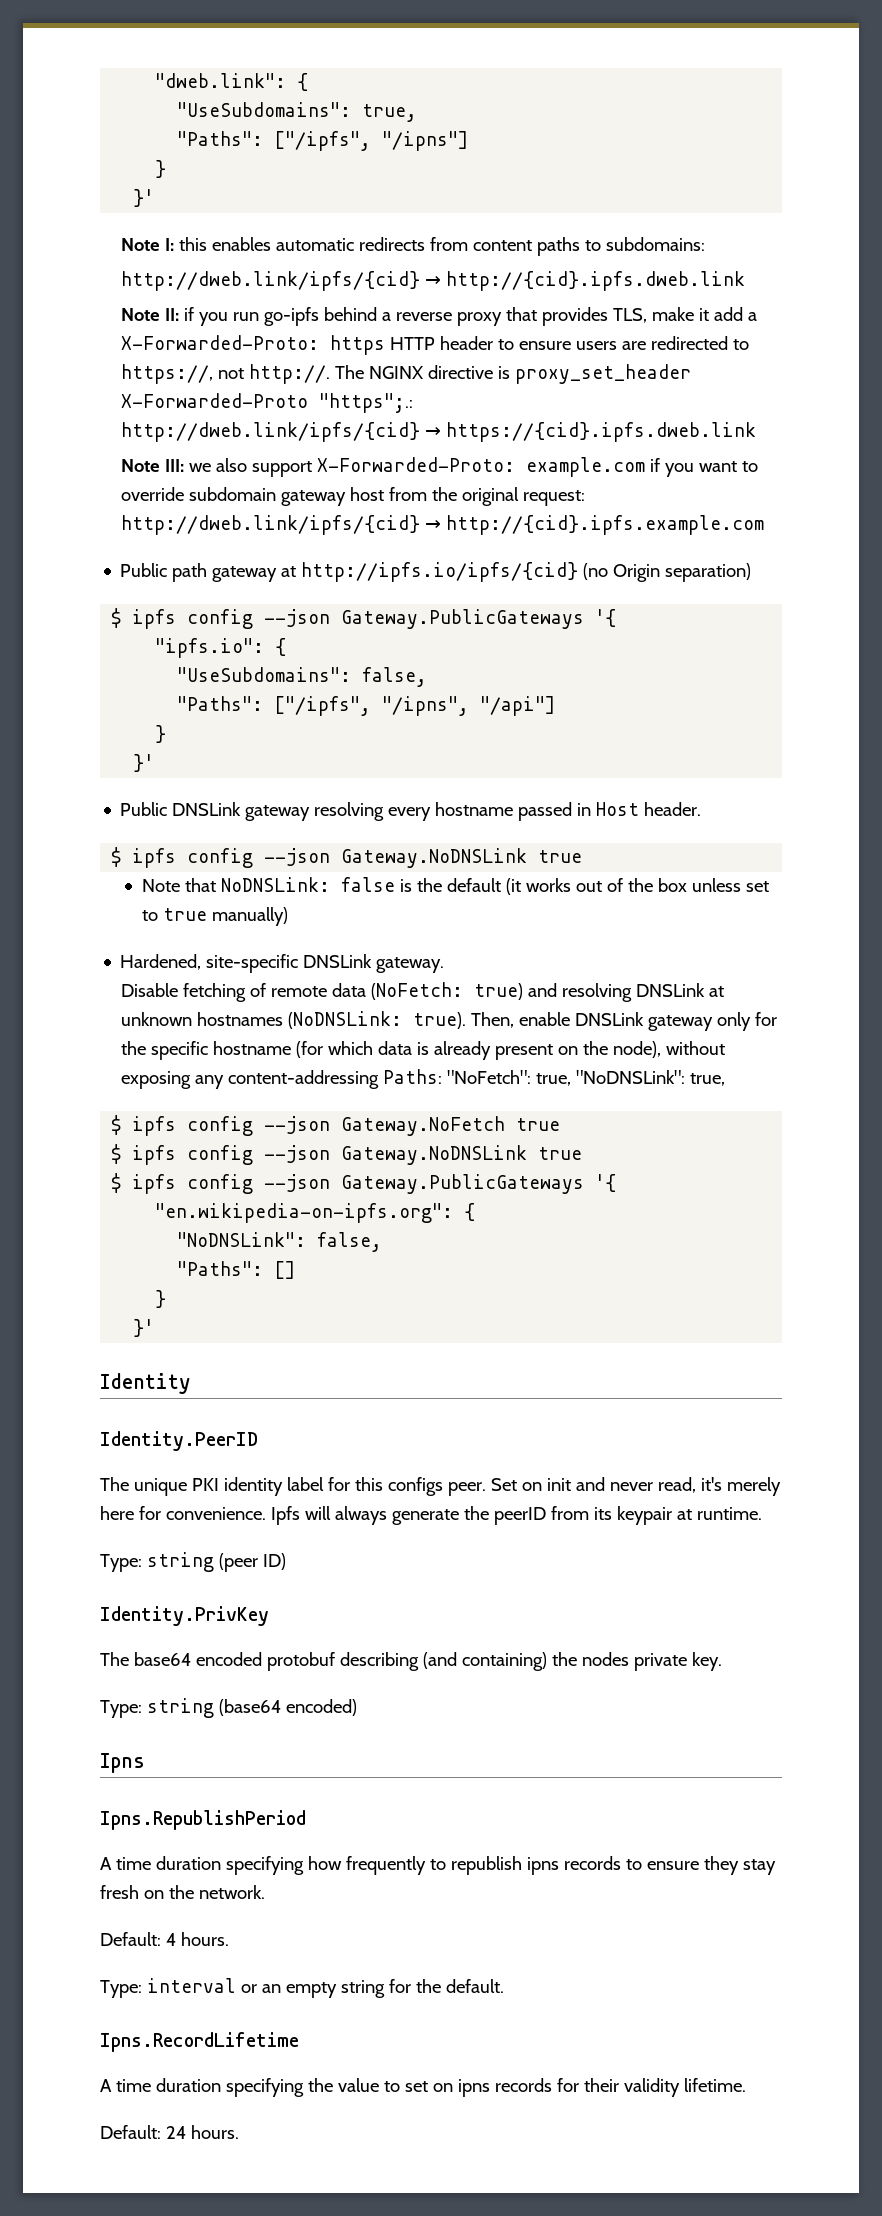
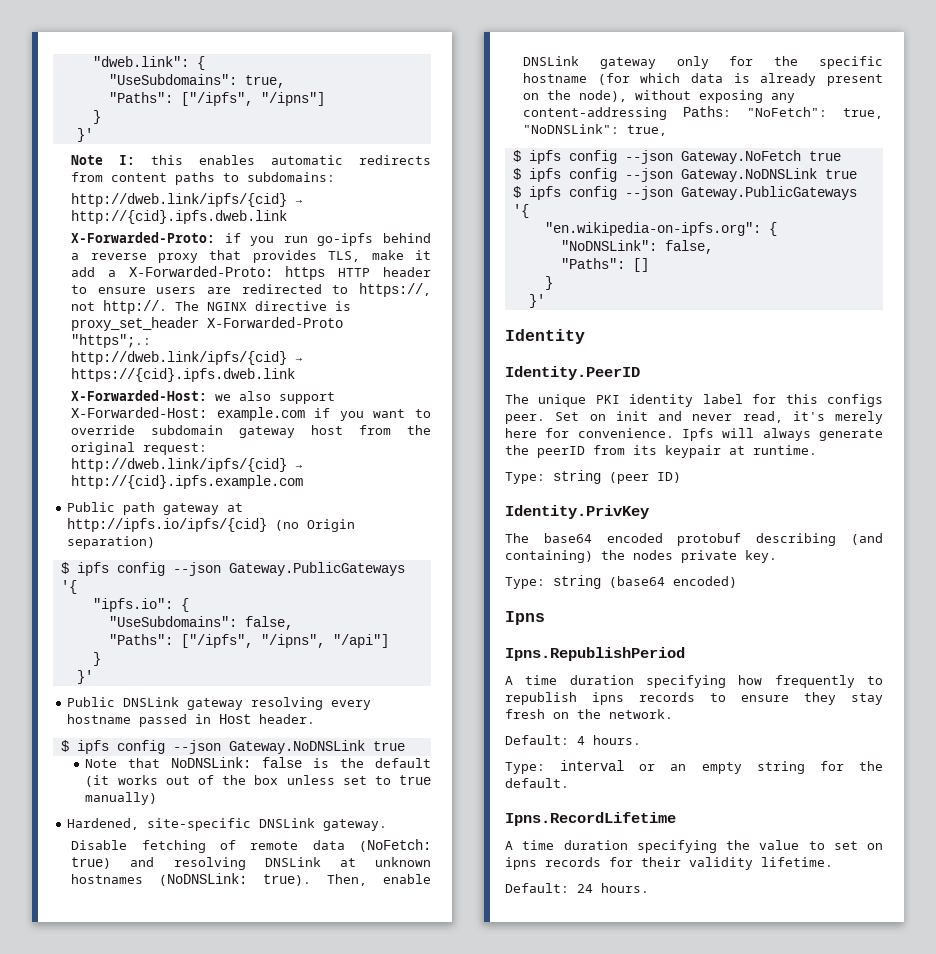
- Note II: if you run go-ipfs behind a reverse proxy that provides TLS, make it add a X-Forwarded-Proto: https HTTP header to ensure users are redirected to https://, not http://.
+ X-Forwarded-Proto: if you run go-ipfs behind a reverse proxy that provides TLS, make it add a X-Forwarded-Proto: https HTTP header to ensure users are redirected to https://, not http://.
- Note III: we also support X-Forwarded-Proto: example.com if you want to override subdomain gateway host from the original request: http://dweb.link/ipfs/{cid} → http://{cid}.ipfs.example.com
+ X-Forwarded-Host: we also support X-Forwarded-Host: example.com if you want to override subdomain gateway host from the original request: http://dweb.link/ipfs/{cid} → http://{cid}.ipfs.example.com

